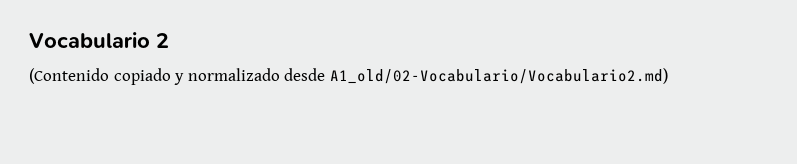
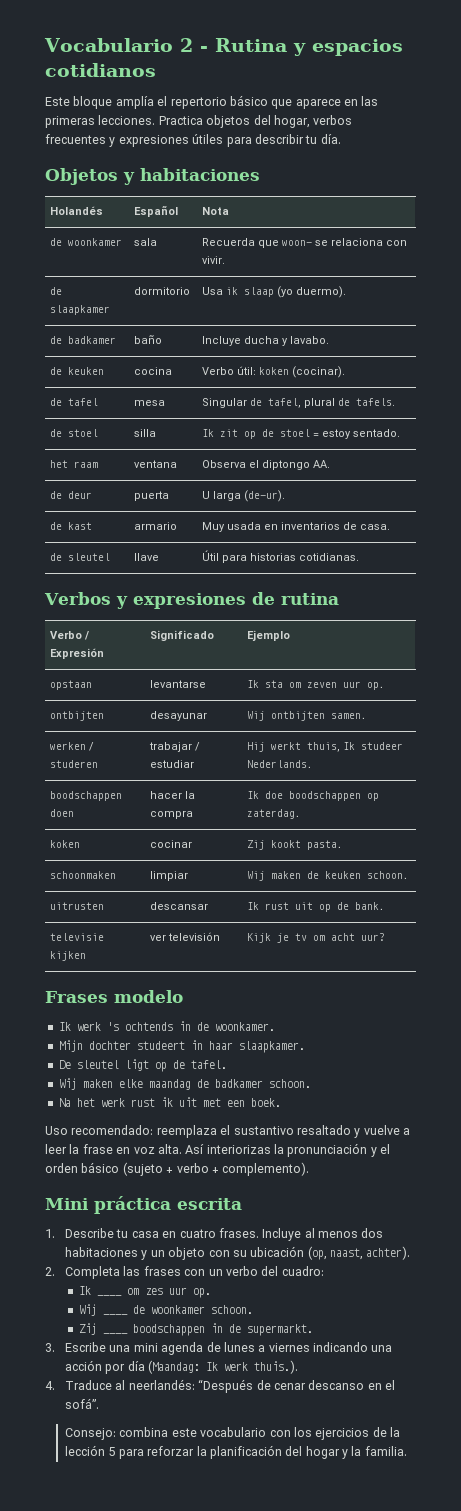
- Vocabulario 2
- (Contenido copiado y normalizado desde A1_old/02-Vocabulario/Vocabulario2.md)
+ Vocabulario 2 - Rutina y espacios cotidianos
+ Este bloque amplía el repertorio básico que aparece en las primeras lecciones. Practica objetos del hogar, verbos frecuentes y expresiones útiles para describir tu día.
+ Objetos y habitaciones
+ Holandés | Español | Nota
+ de woonkamer | sala | Recuerda que woon- se relaciona con vivir.
+ de slaapkamer | dormitorio | Usa ik slaap (yo duermo).
+ de badkamer | baño | Incluye ducha y lavabo.
+ de keuken | cocina | Verbo útil: koken (cocinar).
+ de tafel | mesa | Singular de tafel, plural de tafels.
+ de stoel | silla | Ik zit op de stoel = estoy sentado.
+ het raam | ventana | Observa el diptongo AA.
+ de deur | puerta | U larga (de-ur).
+ de kast | armario | Muy usada en inventarios de casa.
+ de sleutel | llave | Útil para historias cotidianas.
+ Verbos y expresiones de rutina
+ Verbo / Expresión | Significado | Ejemplo
+ opstaan | levantarse | Ik sta om zeven uur op.
+ ontbijten | desayunar | Wij ontbijten samen.
+ werken / studeren | trabajar / estudiar | Hij werkt thuis, Ik studeer Nederlands.
+ boodschappen doen | hacer la compra | Ik doe boodschappen op zaterdag.
+ koken | cocinar | Zij kookt pasta.
+ schoonmaken | limpiar | Wij maken de keuken schoon.
+ uitrusten | descansar | Ik rust uit op de bank.
+ televisie kijken | ver televisión | Kijk je tv om acht uur?
+ Frases modelo
+ Ik werk 's ochtends in de woonkamer.
+ Mijn dochter studeert in haar slaapkamer.
+ De sleutel ligt op de tafel.
+ Wij maken elke maandag de badkamer schoon.
+ Na het werk rust ik uit met een boek.
+ Uso recomendado: reemplaza el sustantivo resaltado y vuelve a leer la frase en voz alta. Así interiorizas la pronunciación y el orden básico (sujeto + verbo + complemento).
+ Mini práctica escrita
+ 1. Describe tu casa en cuatro frases. Incluye al menos dos habitaciones y un objeto con su ubicación (op, naast, achter).
+ 2. Completa las frases con un verbo del cuadro:
+ Ik ____ om zes uur op.
+ Wij ____ de woonkamer schoon.
+ Zij ____ boodschappen in de supermarkt.
+ 3. Escribe una mini agenda de lunes a viernes indicando una acción por día (Maandag: Ik werk thuis.).
+ 4. Traduce al neerlandés: “Después de cenar descanso en el sofá”.
+ Consejo: combina este vocabulario con los ejercicios de la lección 5 para reforzar la planificación del hogar y la familia.

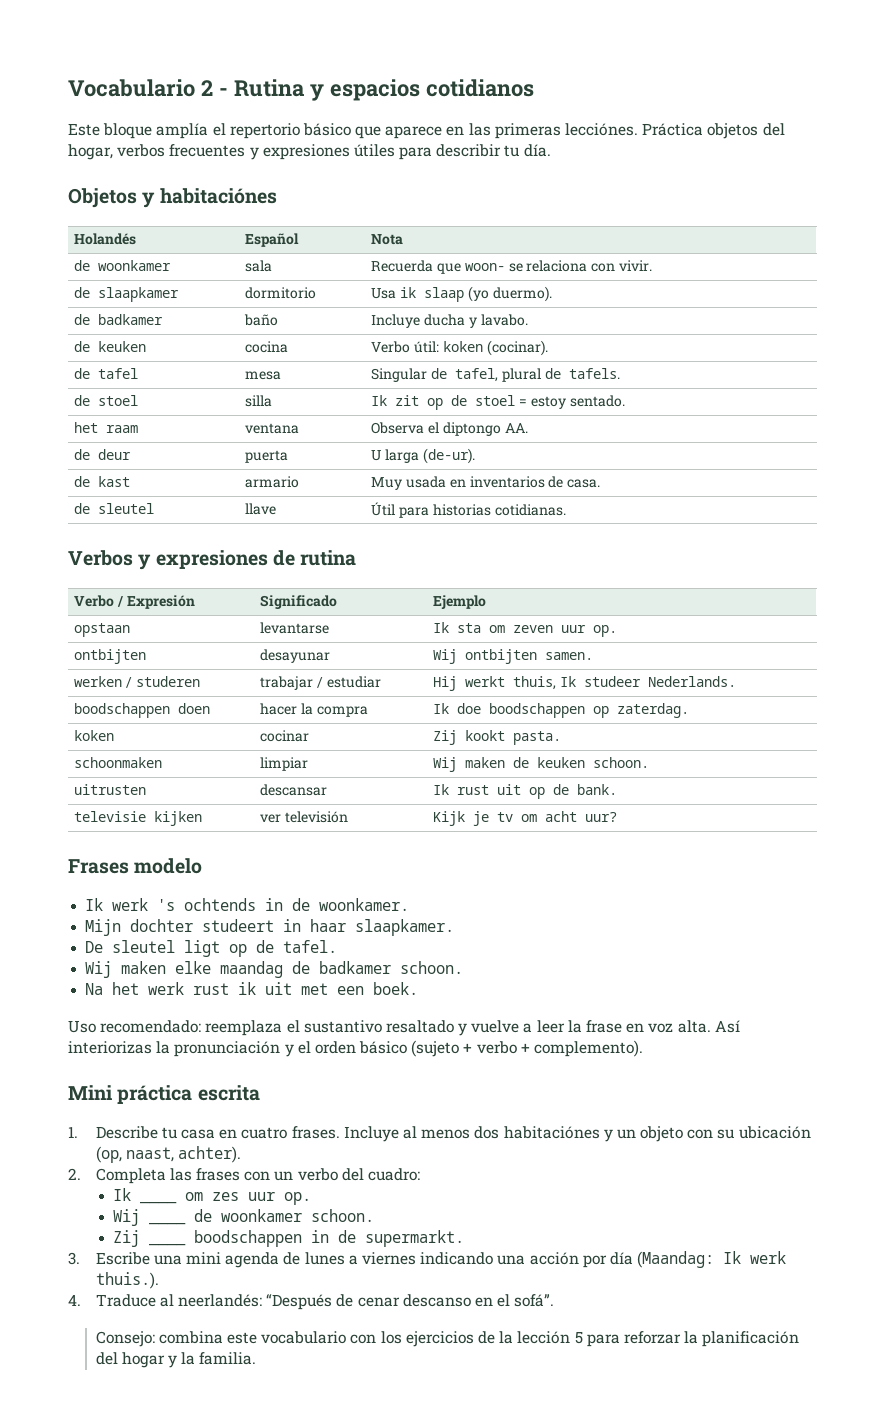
- Este bloque amplía el repertorio básico que aparece en las primeras lecciones. Practica objetos del hogar, verbos frecuentes y expresiones útiles para describir tu día.
+ Este bloque amplía el repertorio básico que aparece en las primeras lecciónes. Práctica objetos del hogar, verbos frecuentes y expresiones útiles para describir tu día.
- Objetos y habitaciones
+ Objetos y habitaciónes
- Incluye al menos dos habitaciones y un objeto con su ubicación (op, naast, achter).
+ Incluye al menos dos habitaciónes y un objeto con su ubicación (op, naast, achter).

